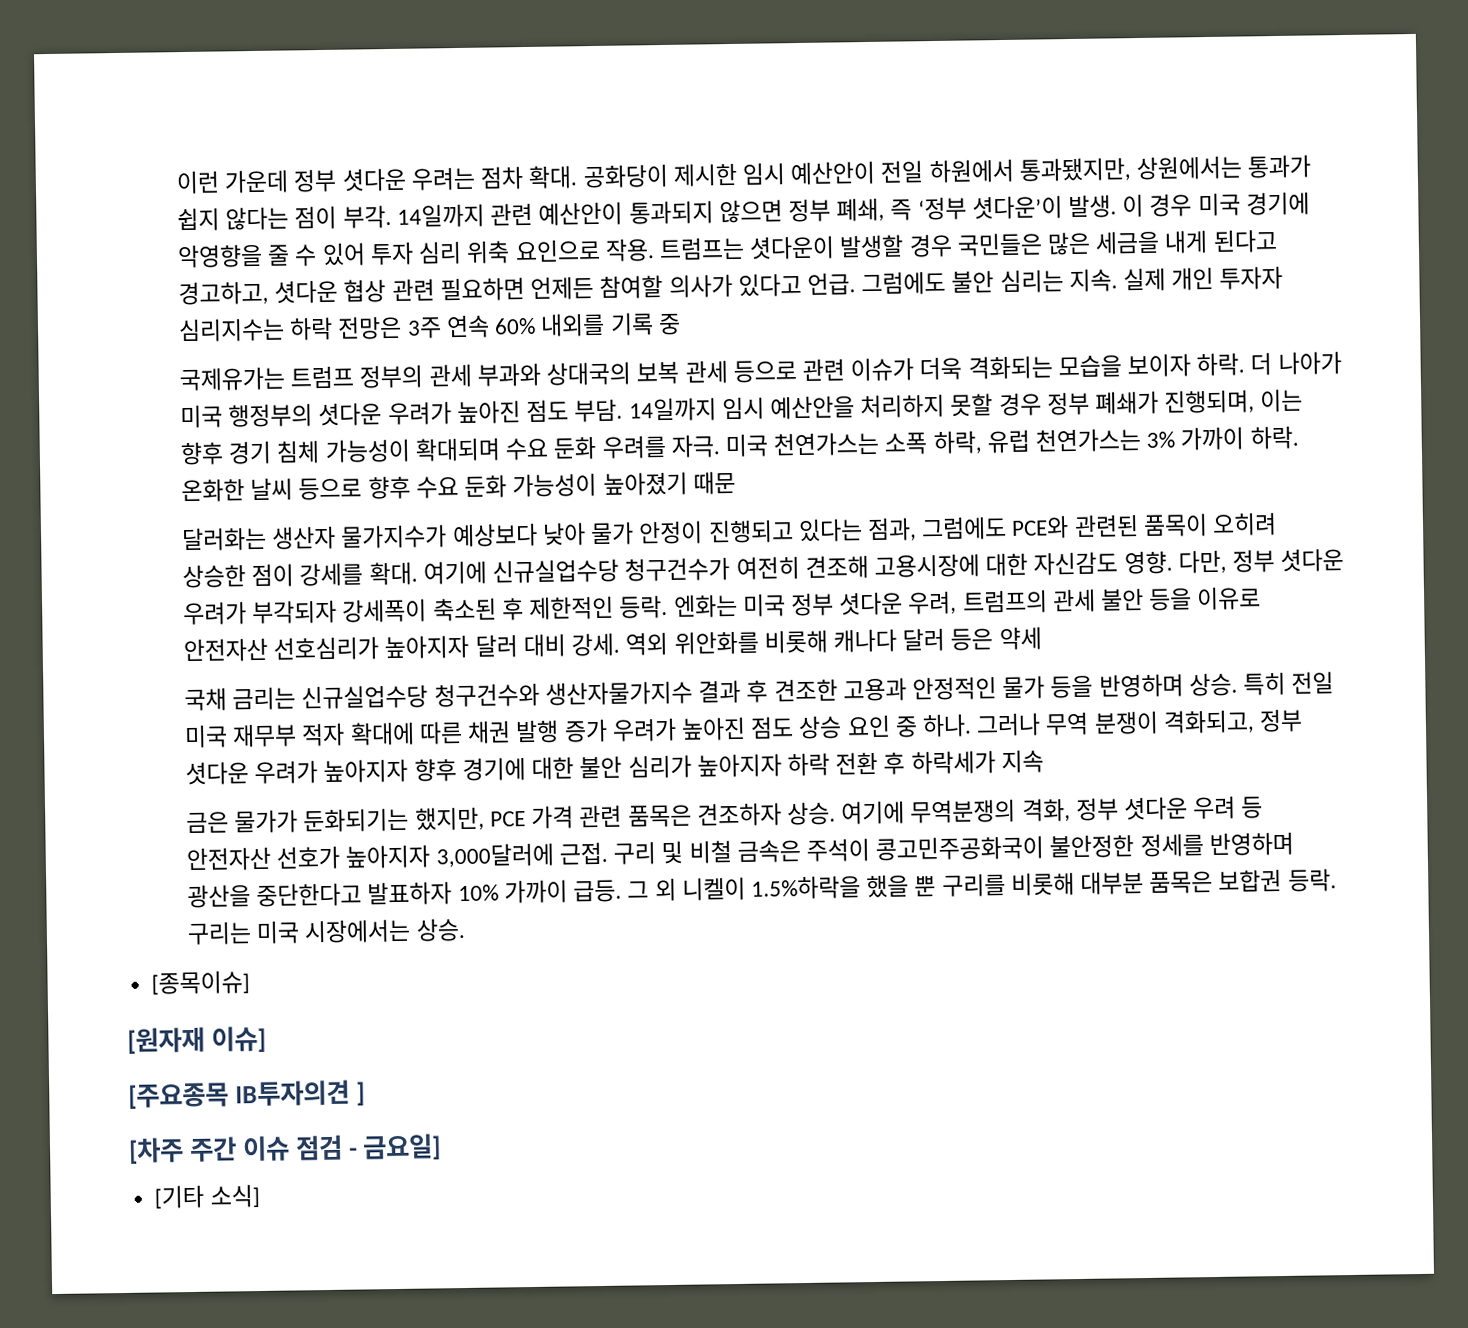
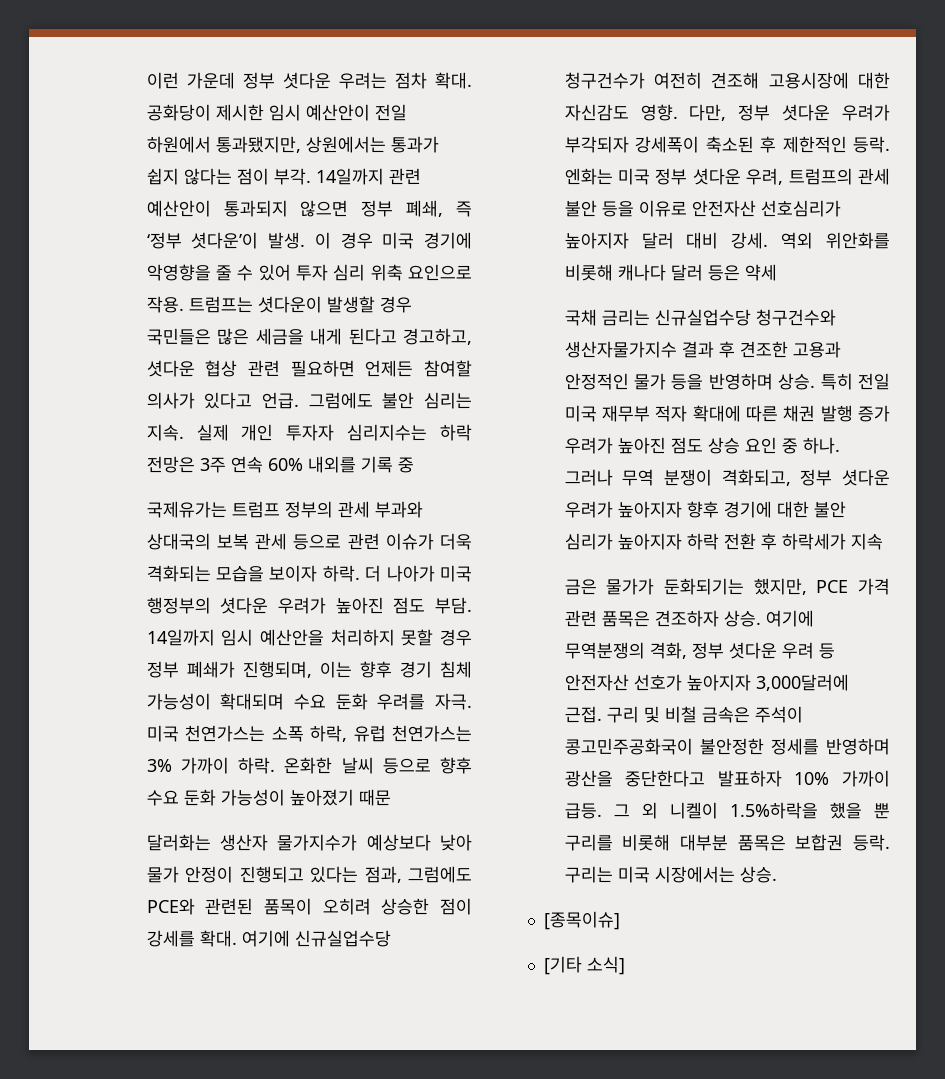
- [원자재 이슈]
- [주요종목 IB투자의견 ]
- [차주 주간 이슈 점검 - 금요일]

